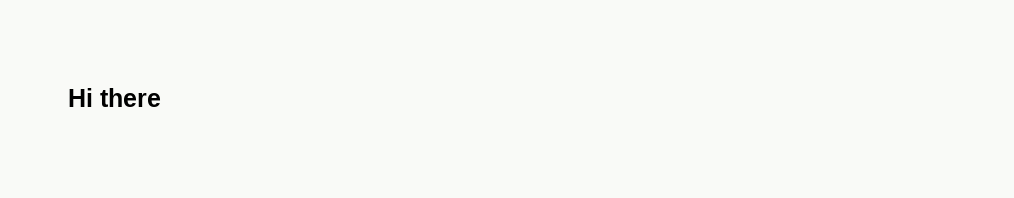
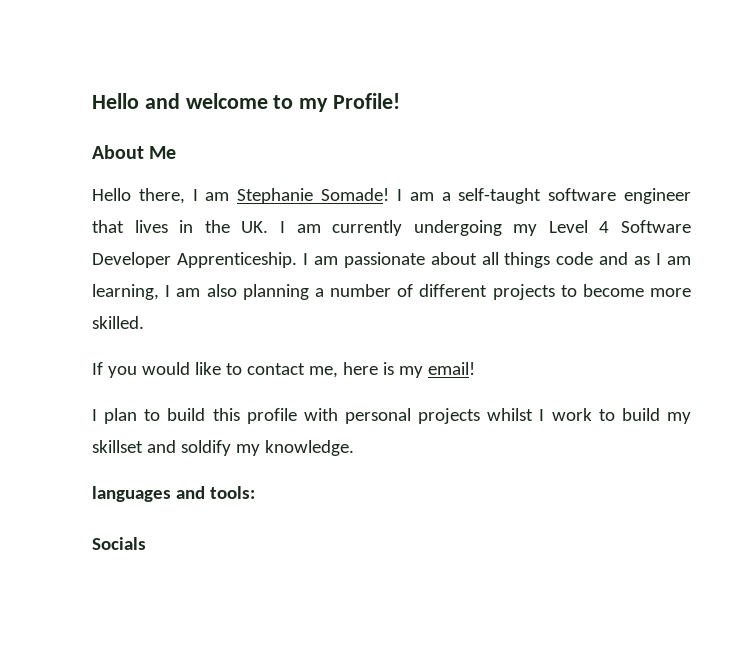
- Hi there
+ Hello and welcome to my Profile!
+ About Me
+ Hello there, I am Stephanie Somade! I am a self-taught software engineer that lives in the UK. I am currently undergoing my Level 4 Software Developer Apprenticeship. I am passionate about all things code and as I am learning, I am also planning a number of different projects to become more skilled.
+ If you would like to contact me, here is my email!
+ I plan to build this profile with personal projects whilst I work to build my skillset and soldify my knowledge.
+ languages and tools:
+ Socials

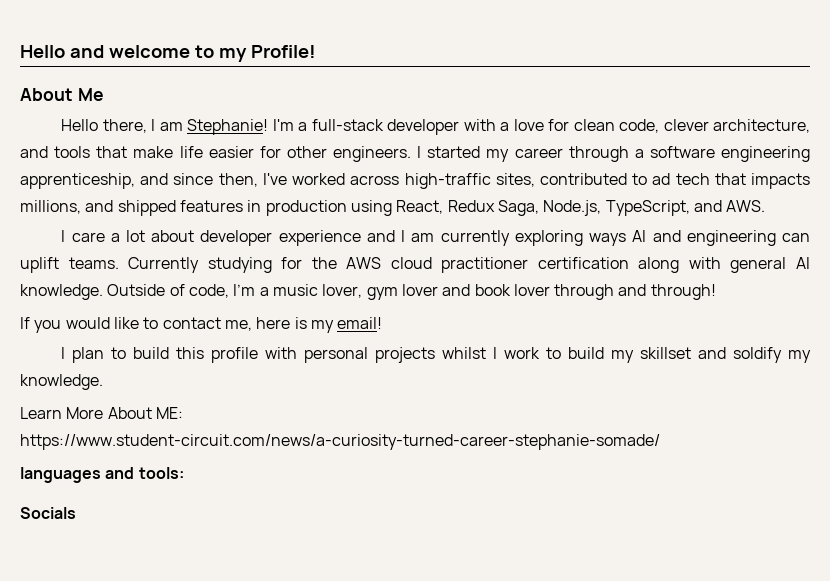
- Hello there, I am Stephanie Somade! I am a self-taught software engineer that lives in the UK. I am currently undergoing my Level 4 Software Developer Apprenticeship. I am passionate about all things code and as I am learning, I am also planning a number of different projects to become more skilled.
+ Hello there, I am Stephanie! I'm a full-stack developer with a love for clean code, clever architecture, and tools that make life easier for other engineers. I started my career through a software engineering apprenticeship, and since then, I've worked across high-traffic sites, contributed to ad tech that impacts millions, and shipped features in production using React, Redux Saga, Node.js, TypeScript, and AWS.
+ I care a lot about developer experience and I am currently exploring ways AI and engineering can uplift teams. Currently studying for the AWS cloud practitioner certification along with general AI knowledge. Outside of code, I’m a music lover, gym lover and book lover through and through!
+ Learn More About ME: https://www.student-circuit.com/news/a-curiosity-turned-career-stephanie-somade/

